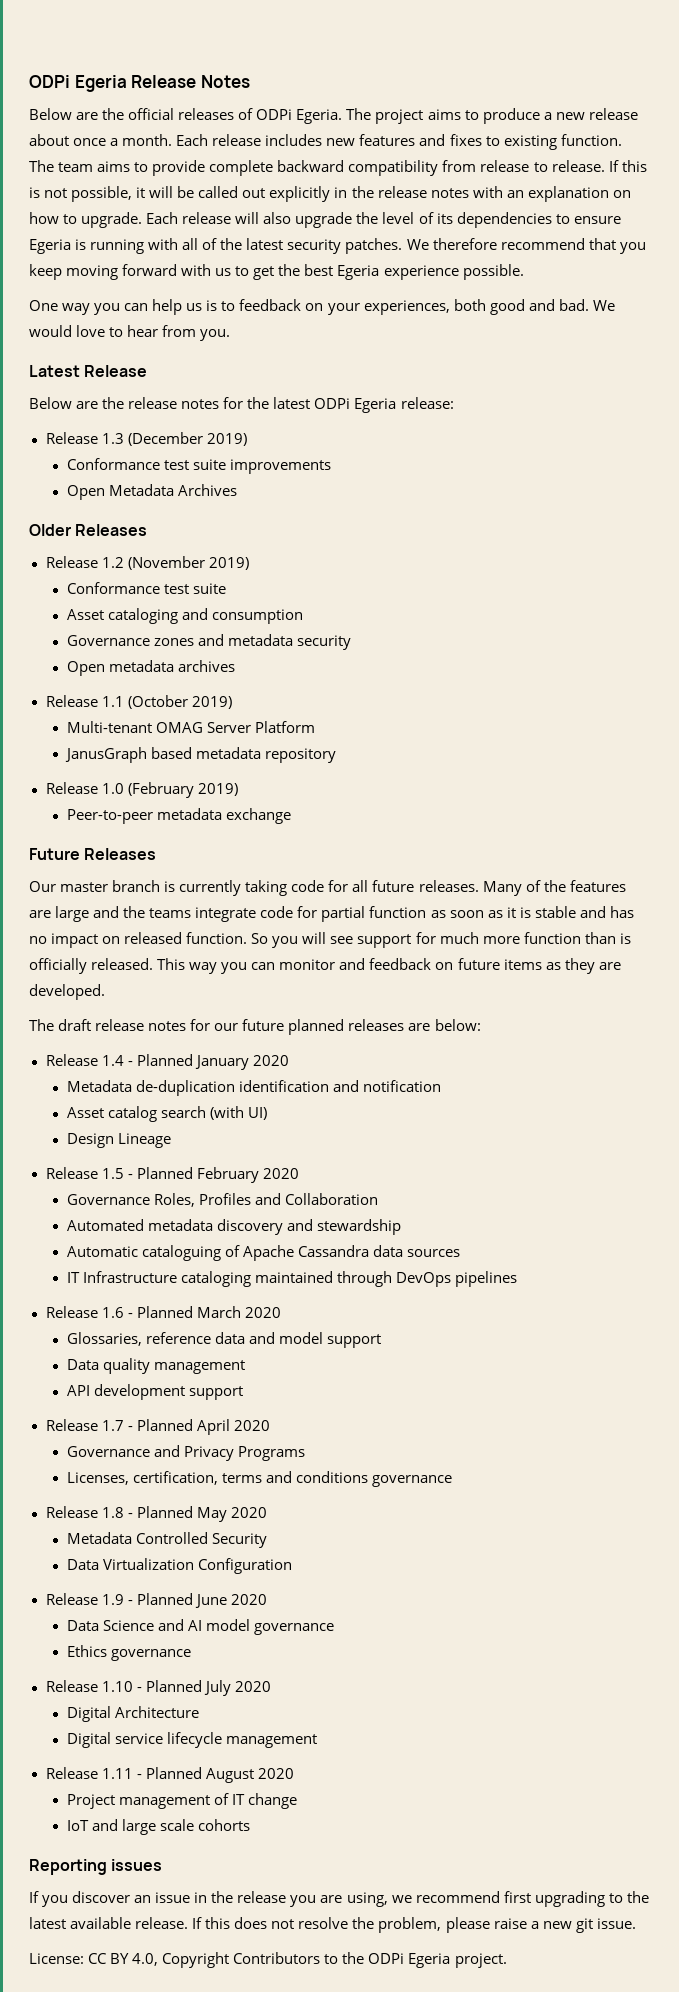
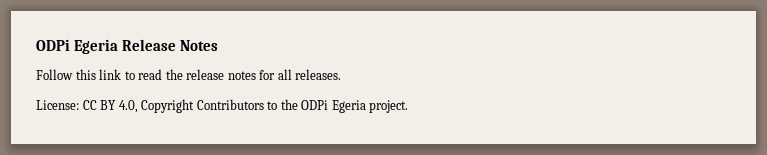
- Below are the official releases of ODPi Egeria. The project aims to produce a new release about once a month. Each release includes new features and fixes to existing function. The team aims to provide complete backward compatibility from release to release. If this is not possible, it will be called out explicitly in the release notes with an explanation on how to upgrade. Each release will also upgrade the level of its dependencies to ensure Egeria is running with all of the latest security patches. We therefore recommend that you keep moving forward with us to get the best Egeria experience possible.
- One way you can help us is to feedback on your experiences, both good and bad. We would love to hear from you.
- Latest Release
- Below are the release notes for the latest ODPi Egeria release:
- Release 1.3 (December 2019)
- Conformance test suite improvements
- Open Metadata Archives
- Older Releases
- Release 1.2 (November 2019)
- Conformance test suite
- Asset cataloging and consumption
- Governance zones and metadata security
- Open metadata archives
- Release 1.1 (October 2019)
- Multi-tenant OMAG Server Platform
- JanusGraph based metadata repository
- Release 1.0 (February 2019)
- Peer-to-peer metadata exchange
- Future Releases
- Our master branch is currently taking code for all future releases. Many of the features are large and the teams integrate code for partial function as soon as it is stable and has no impact on released function. So you will see support for much more function than is officially released. This way you can monitor and feedback on future items as they are developed.
- The draft release notes for our future planned releases are below:
- Release 1.4 - Planned January 2020
- Metadata de-duplication identification and notification
- Asset catalog search (with UI)
- Design Lineage
- Release 1.5 - Planned February 2020
- Governance Roles, Profiles and Collaboration
- Automated metadata discovery and stewardship
- Automatic cataloguing of Apache Cassandra data sources
- IT Infrastructure cataloging maintained through DevOps pipelines
- Release 1.6 - Planned March 2020
- Glossaries, reference data and model support
- Data quality management
- API development support
- Release 1.7 - Planned April 2020
- Governance and Privacy Programs
- Licenses, certification, terms and conditions governance
- Release 1.8 - Planned May 2020
- Metadata Controlled Security
- Data Virtualization Configuration
- Release 1.9 - Planned June 2020
- Data Science and AI model governance
- Ethics governance
- Release 1.10 - Planned July 2020
- Digital Architecture
- Digital service lifecycle management
- Release 1.11 - Planned August 2020
- Project management of IT change
- IoT and large scale cohorts
- Reporting issues
- If you discover an issue in the release you are using, we recommend first upgrading to the latest available release. If this does not resolve the problem, please raise a new git issue.
+ Follow this link to read the release notes for all releases.

